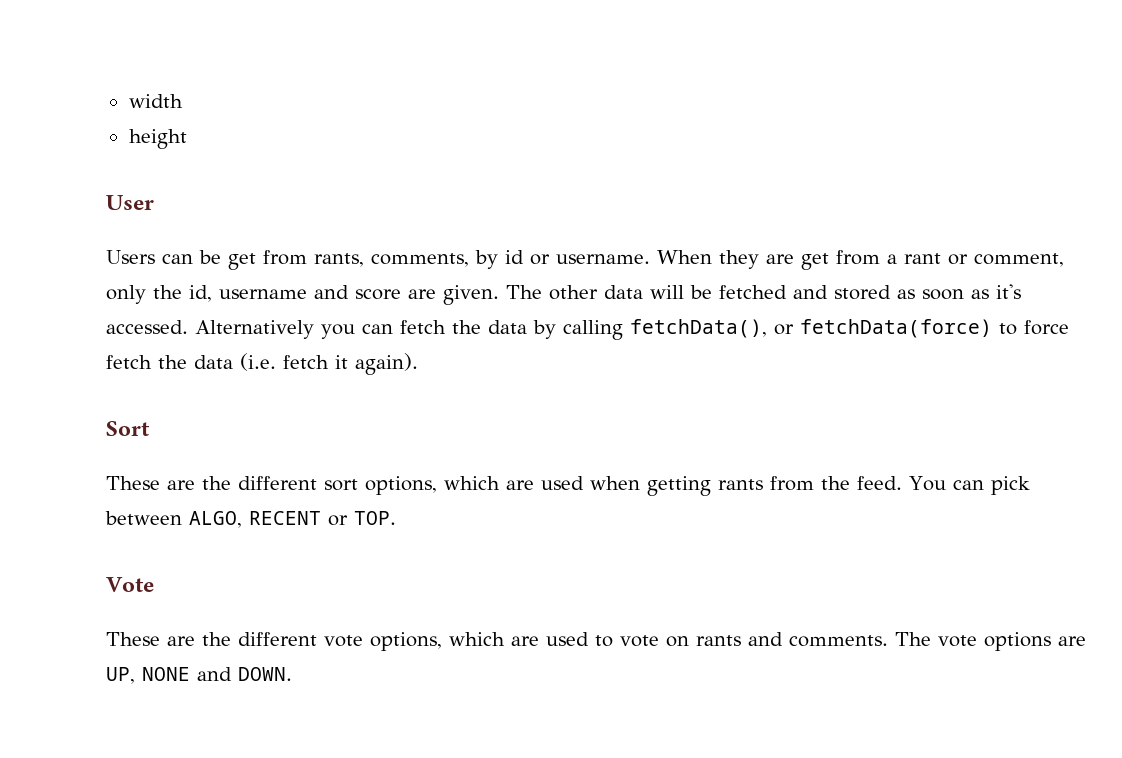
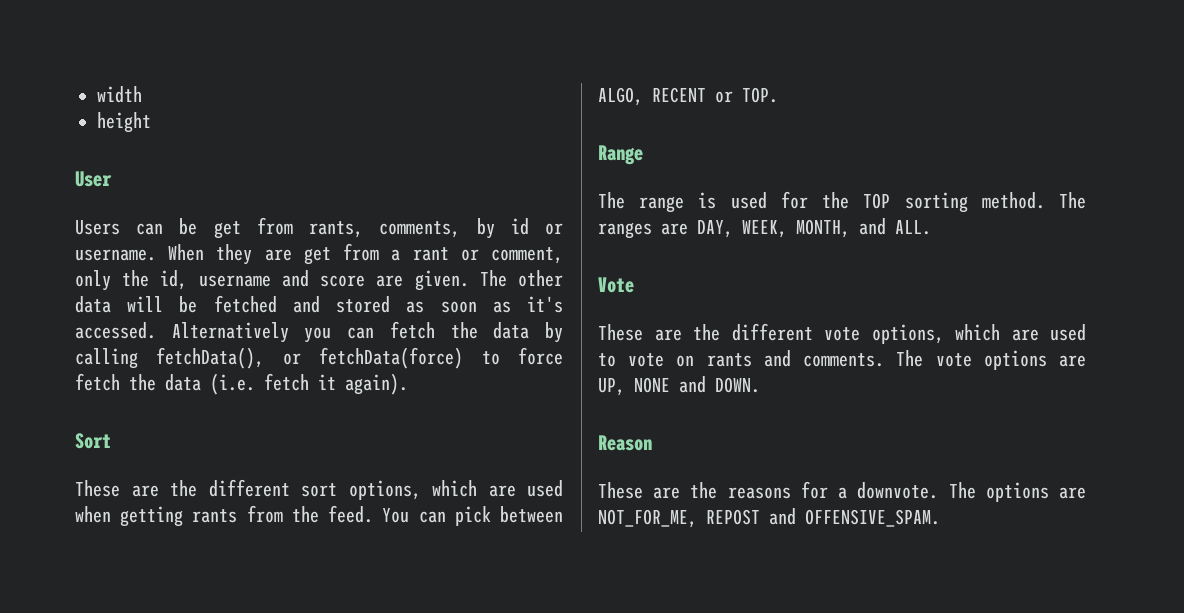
+ Range
+ The range is used for the TOP sorting method. The ranges are DAY, WEEK, MONTH, and ALL.
+ Reason
+ These are the reasons for a downvote. The options are NOT_FOR_ME, REPOST and OFFENSIVE_SPAM.

